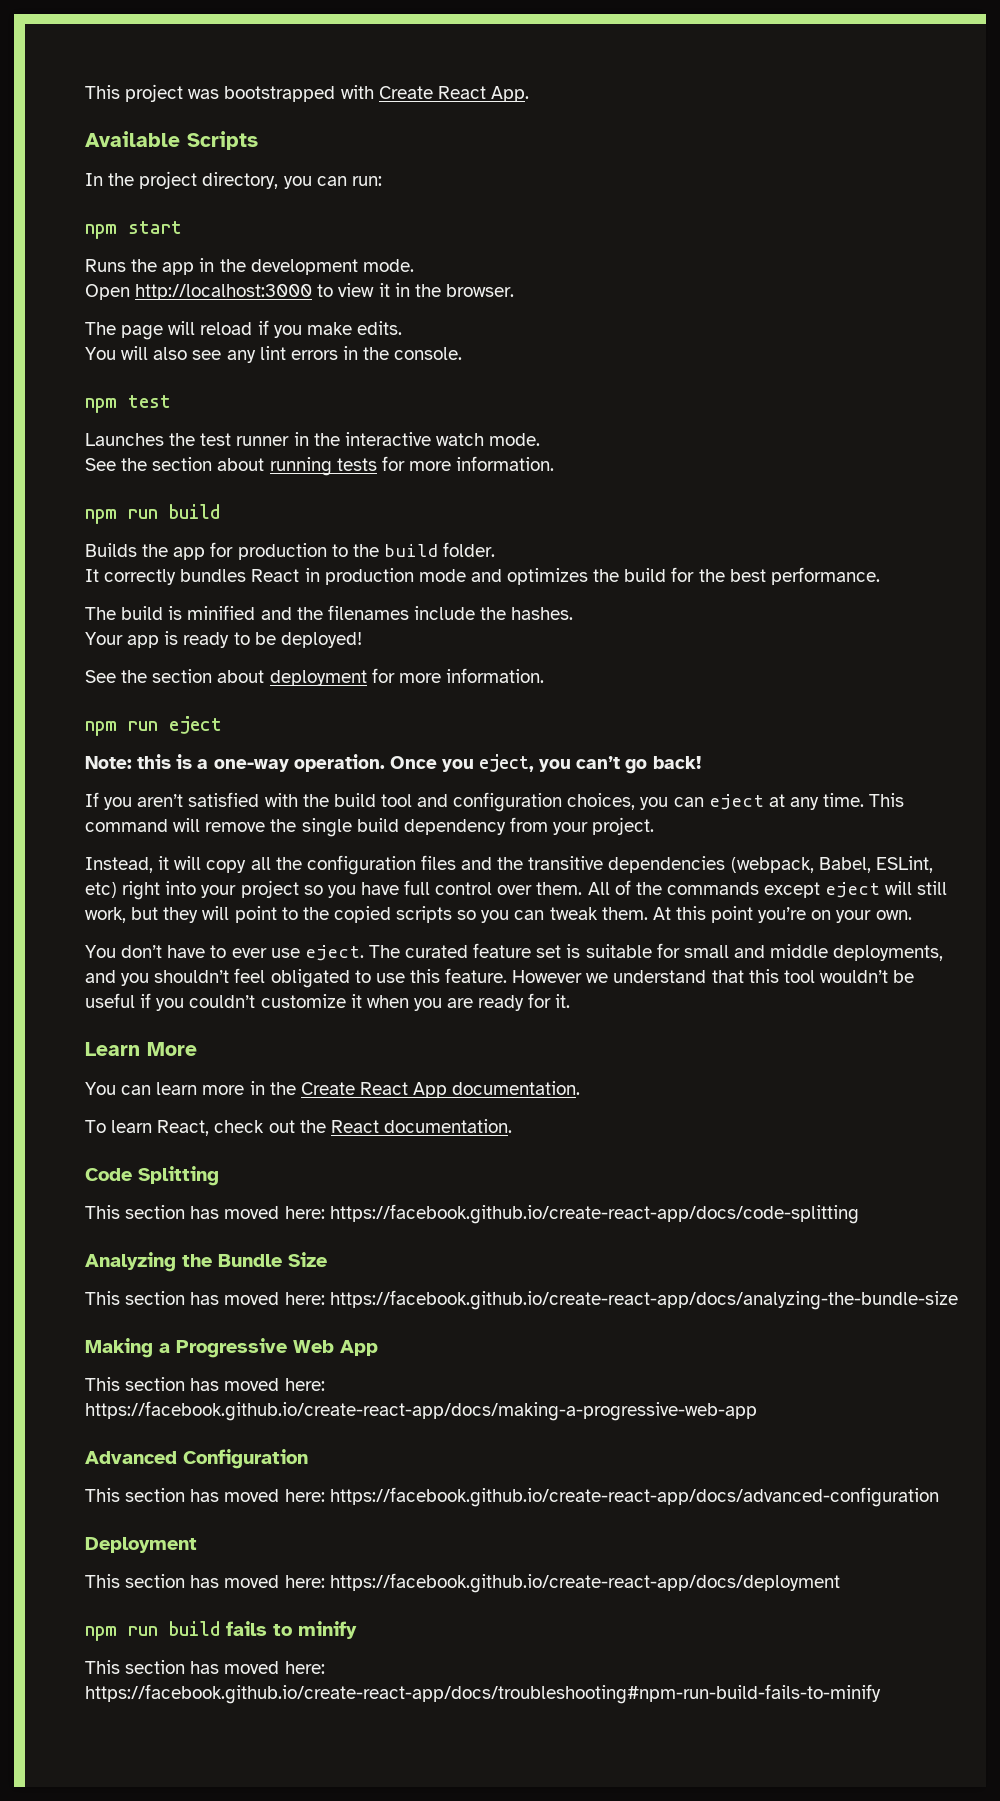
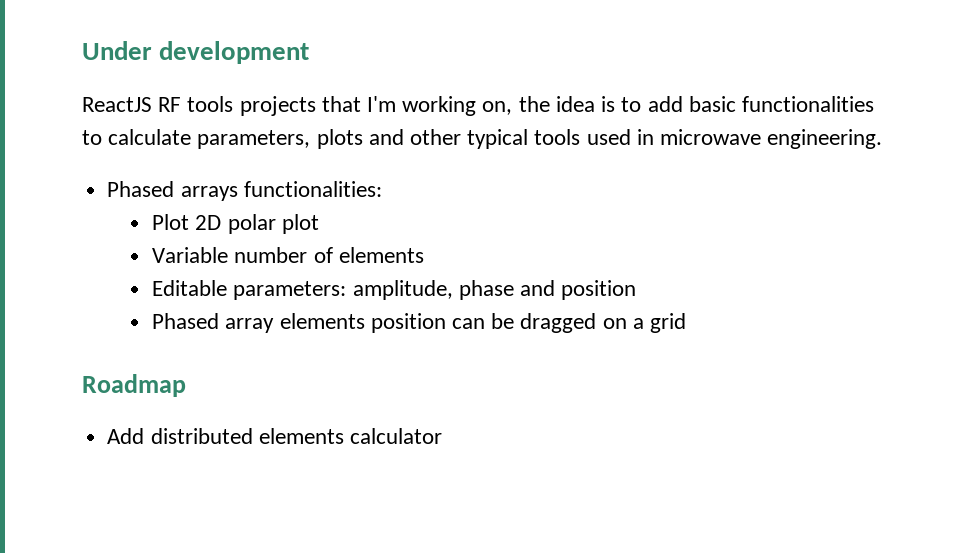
- This project was bootstrapped with Create React App.
- Available Scripts
- In the project directory, you can run:
- npm start
- Runs the app in the development mode.
- Open http://localhost:3000 to view it in the browser.
- The page will reload if you make edits.
- You will also see any lint errors in the console.
- npm test
- Launches the test runner in the interactive watch mode.
- See the section about running tests for more information.
- npm run build
- Builds the app for production to the build folder.
- It correctly bundles React in production mode and optimizes the build for the best performance.
- The build is minified and the filenames include the hashes.
- Your app is ready to be deployed!
- See the section about deployment for more information.
- npm run eject
- Note: this is a one-way operation. Once you eject, you can’t go back!
- If you aren’t satisfied with the build tool and configuration choices, you can eject at any time. This command will remove the single build dependency from your project.
- Instead, it will copy all the configuration files and the transitive dependencies (webpack, Babel, ESLint, etc) right into your project so you have full control over them. All of the commands except eject will still work, but they will point to the copied scripts so you can tweak them. At this point you’re on your own.
- You don’t have to ever use eject. The curated feature set is suitable for small and middle deployments, and you shouldn’t feel obligated to use this feature. However we understand that this tool wouldn’t be useful if you couldn’t customize it when you are ready for it.
- Learn More
- You can learn more in the Create React App documentation.
- To learn React, check out the React documentation.
- Code Splitting
- This section has moved here: https://facebook.github.io/create-react-app/docs/code-splitting
- Analyzing the Bundle Size
- This section has moved here: https://facebook.github.io/create-react-app/docs/analyzing-the-bundle-size
- Making a Progressive Web App
- This section has moved here: https://facebook.github.io/create-react-app/docs/making-a-progressive-web-app
- Advanced Configuration
- This section has moved here: https://facebook.github.io/create-react-app/docs/advanced-configuration
- Deployment
- This section has moved here: https://facebook.github.io/create-react-app/docs/deployment
- npm run build fails to minify
- This section has moved here: https://facebook.github.io/create-react-app/docs/troubleshooting#npm-run-build-fails-to-minify
+ Under development
+ ReactJS RF tools projects that I'm working on, the idea is to add basic functionalities to calculate parameters, plots and other typical tools used in microwave engineering.
+ Phased arrays functionalities:
+ Plot 2D polar plot
+ Variable number of elements
+ Editable parameters: amplitude, phase and position
+ Phased array elements position can be dragged on a grid
+ Roadmap
+ Add distributed elements calculator

